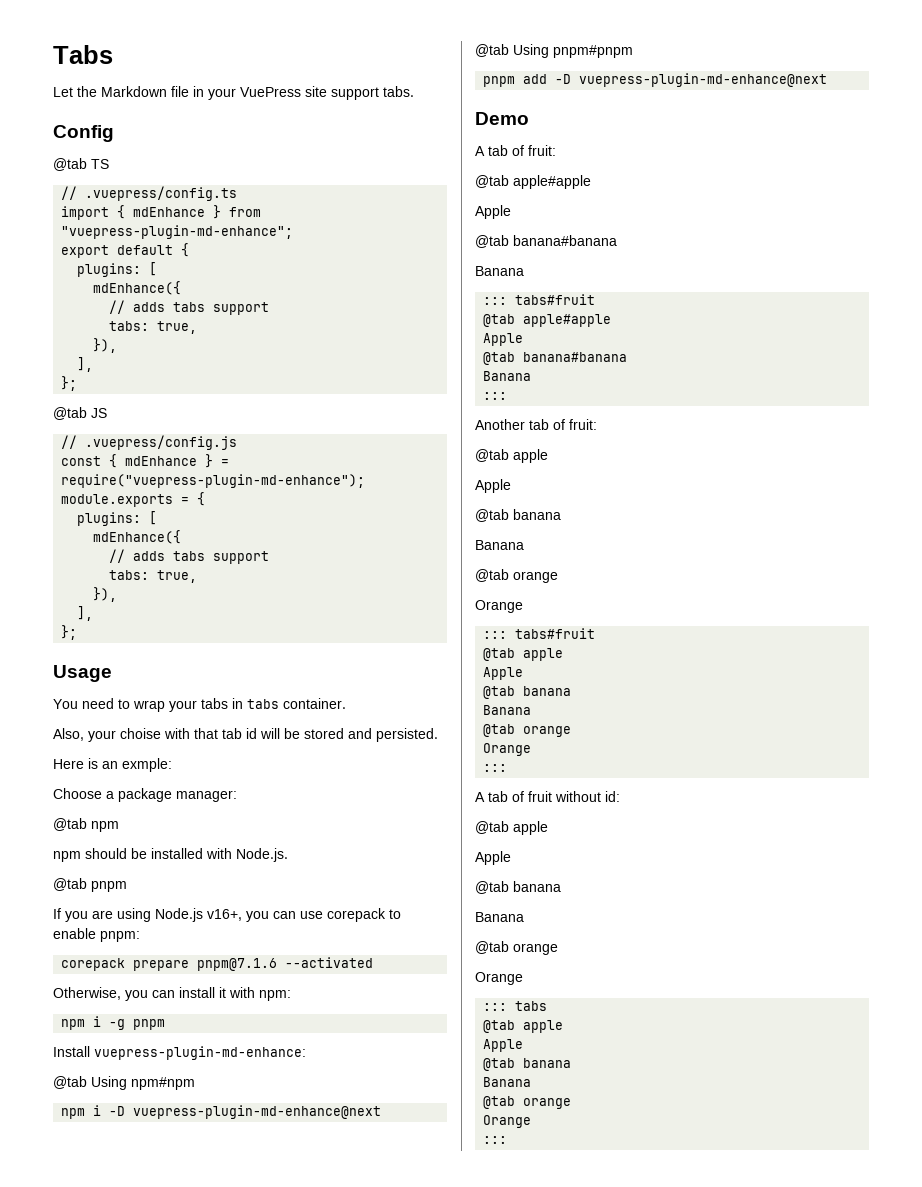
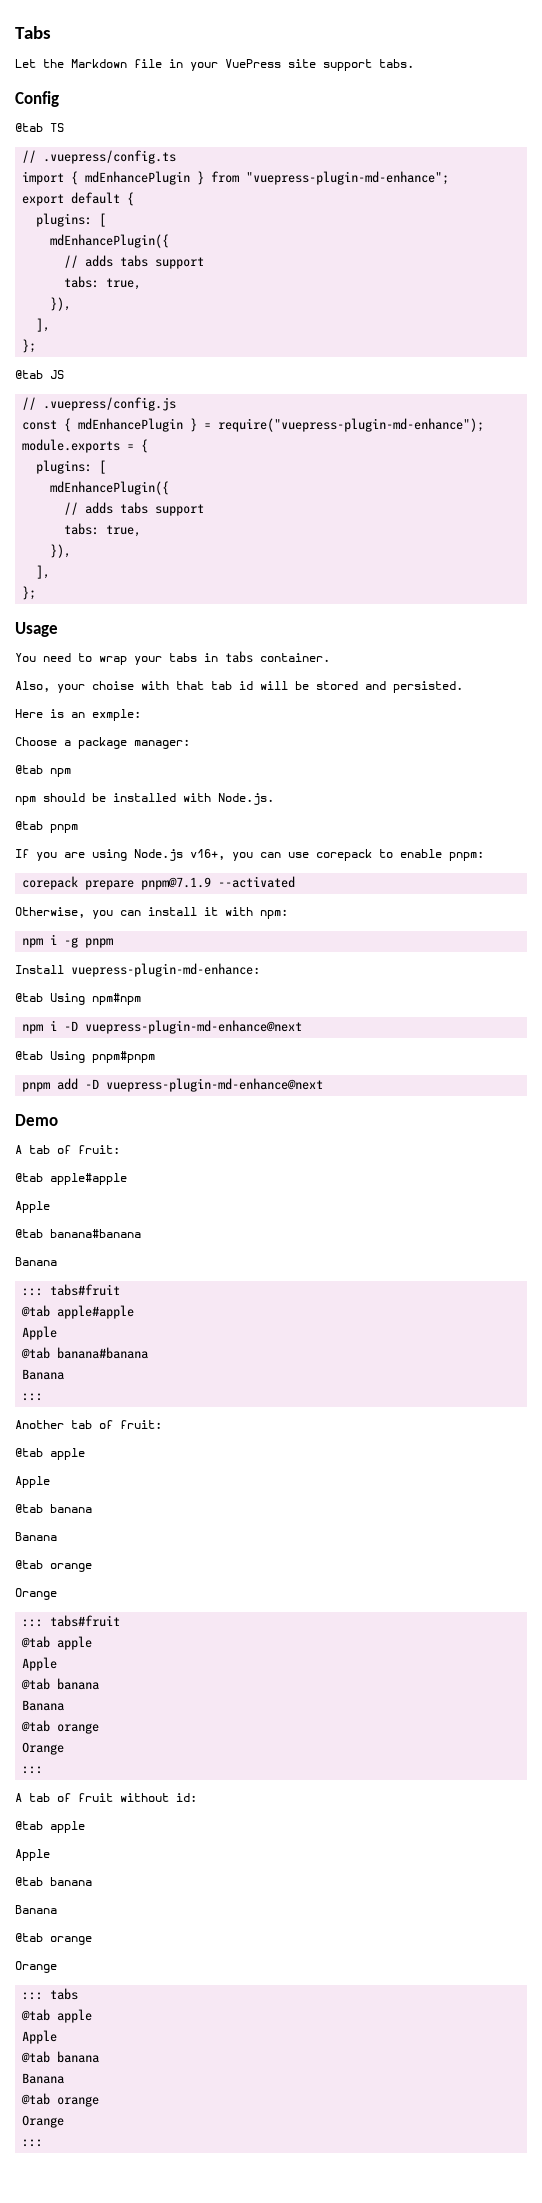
- import { mdEnhance } from "vuepress-plugin-md-enhance";
+ import { mdEnhancePlugin } from "vuepress-plugin-md-enhance";
  export default {
  plugins: [
- mdEnhance({
+ mdEnhancePlugin({
- const { mdEnhance } = require("vuepress-plugin-md-enhance");
+ const { mdEnhancePlugin } = require("vuepress-plugin-md-enhance");
  module.exports = {
  plugins: [
- mdEnhance({
+ mdEnhancePlugin({
- corepack prepare pnpm@7.1.6 --activated
+ corepack prepare pnpm@7.1.9 --activated

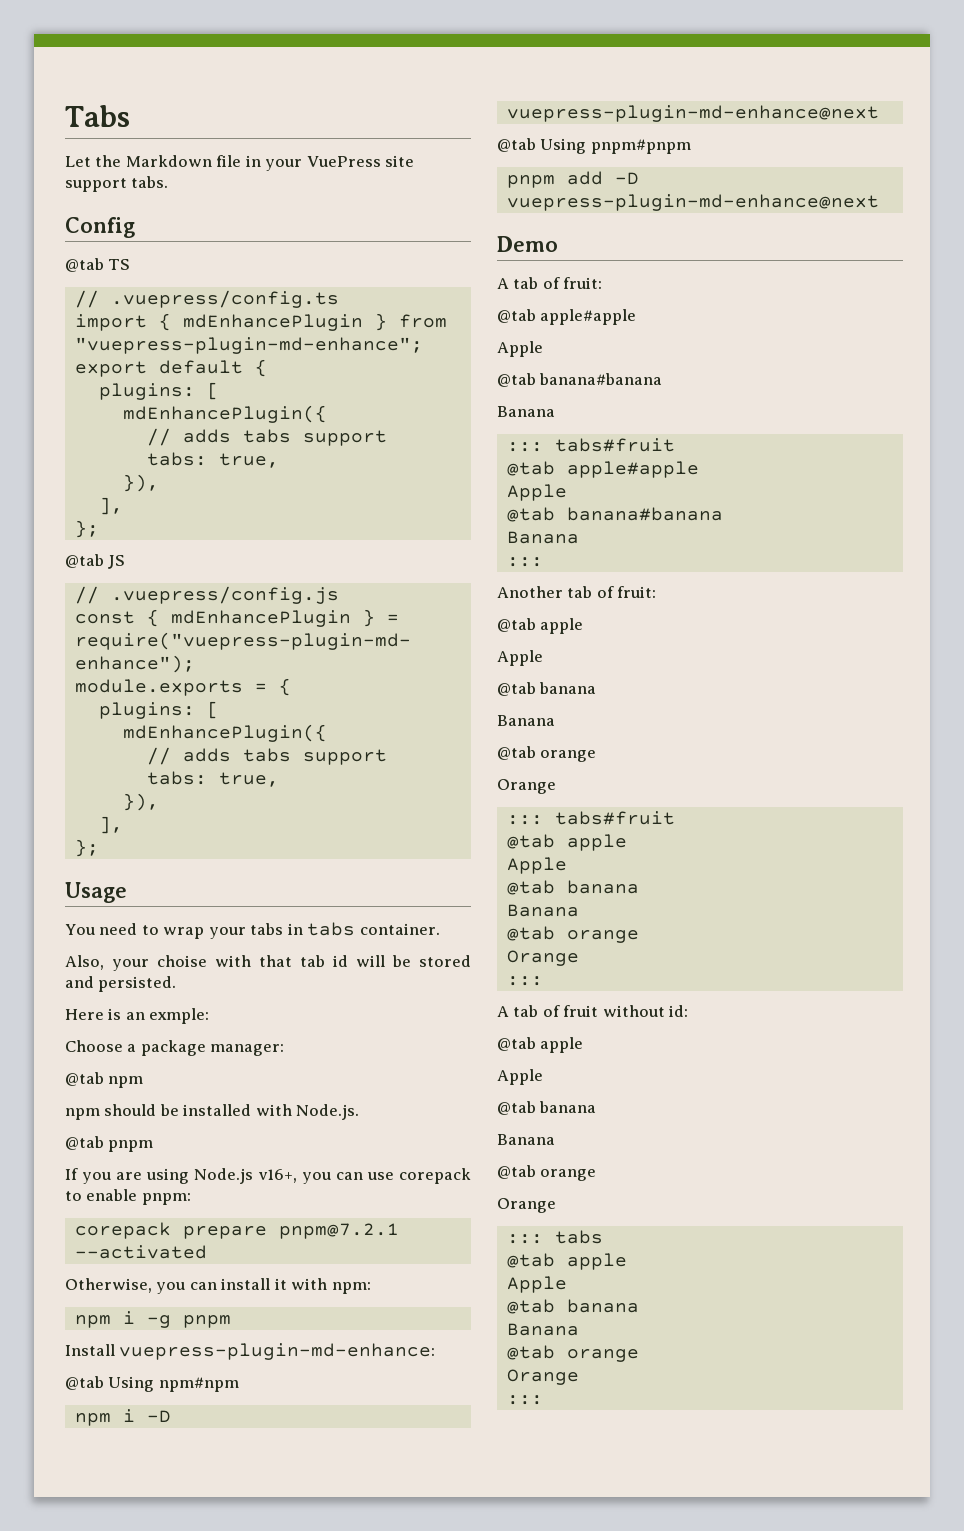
- corepack prepare pnpm@7.1.9 --activated
+ corepack prepare pnpm@7.2.1 --activated

